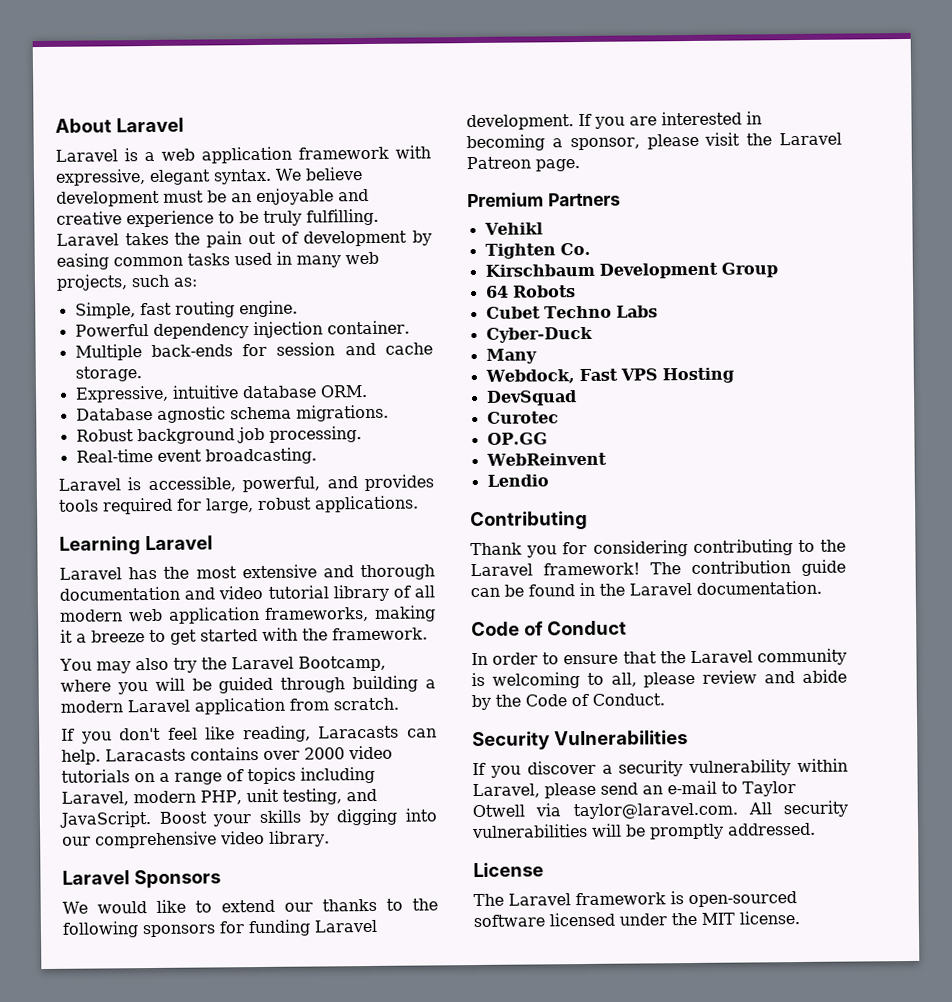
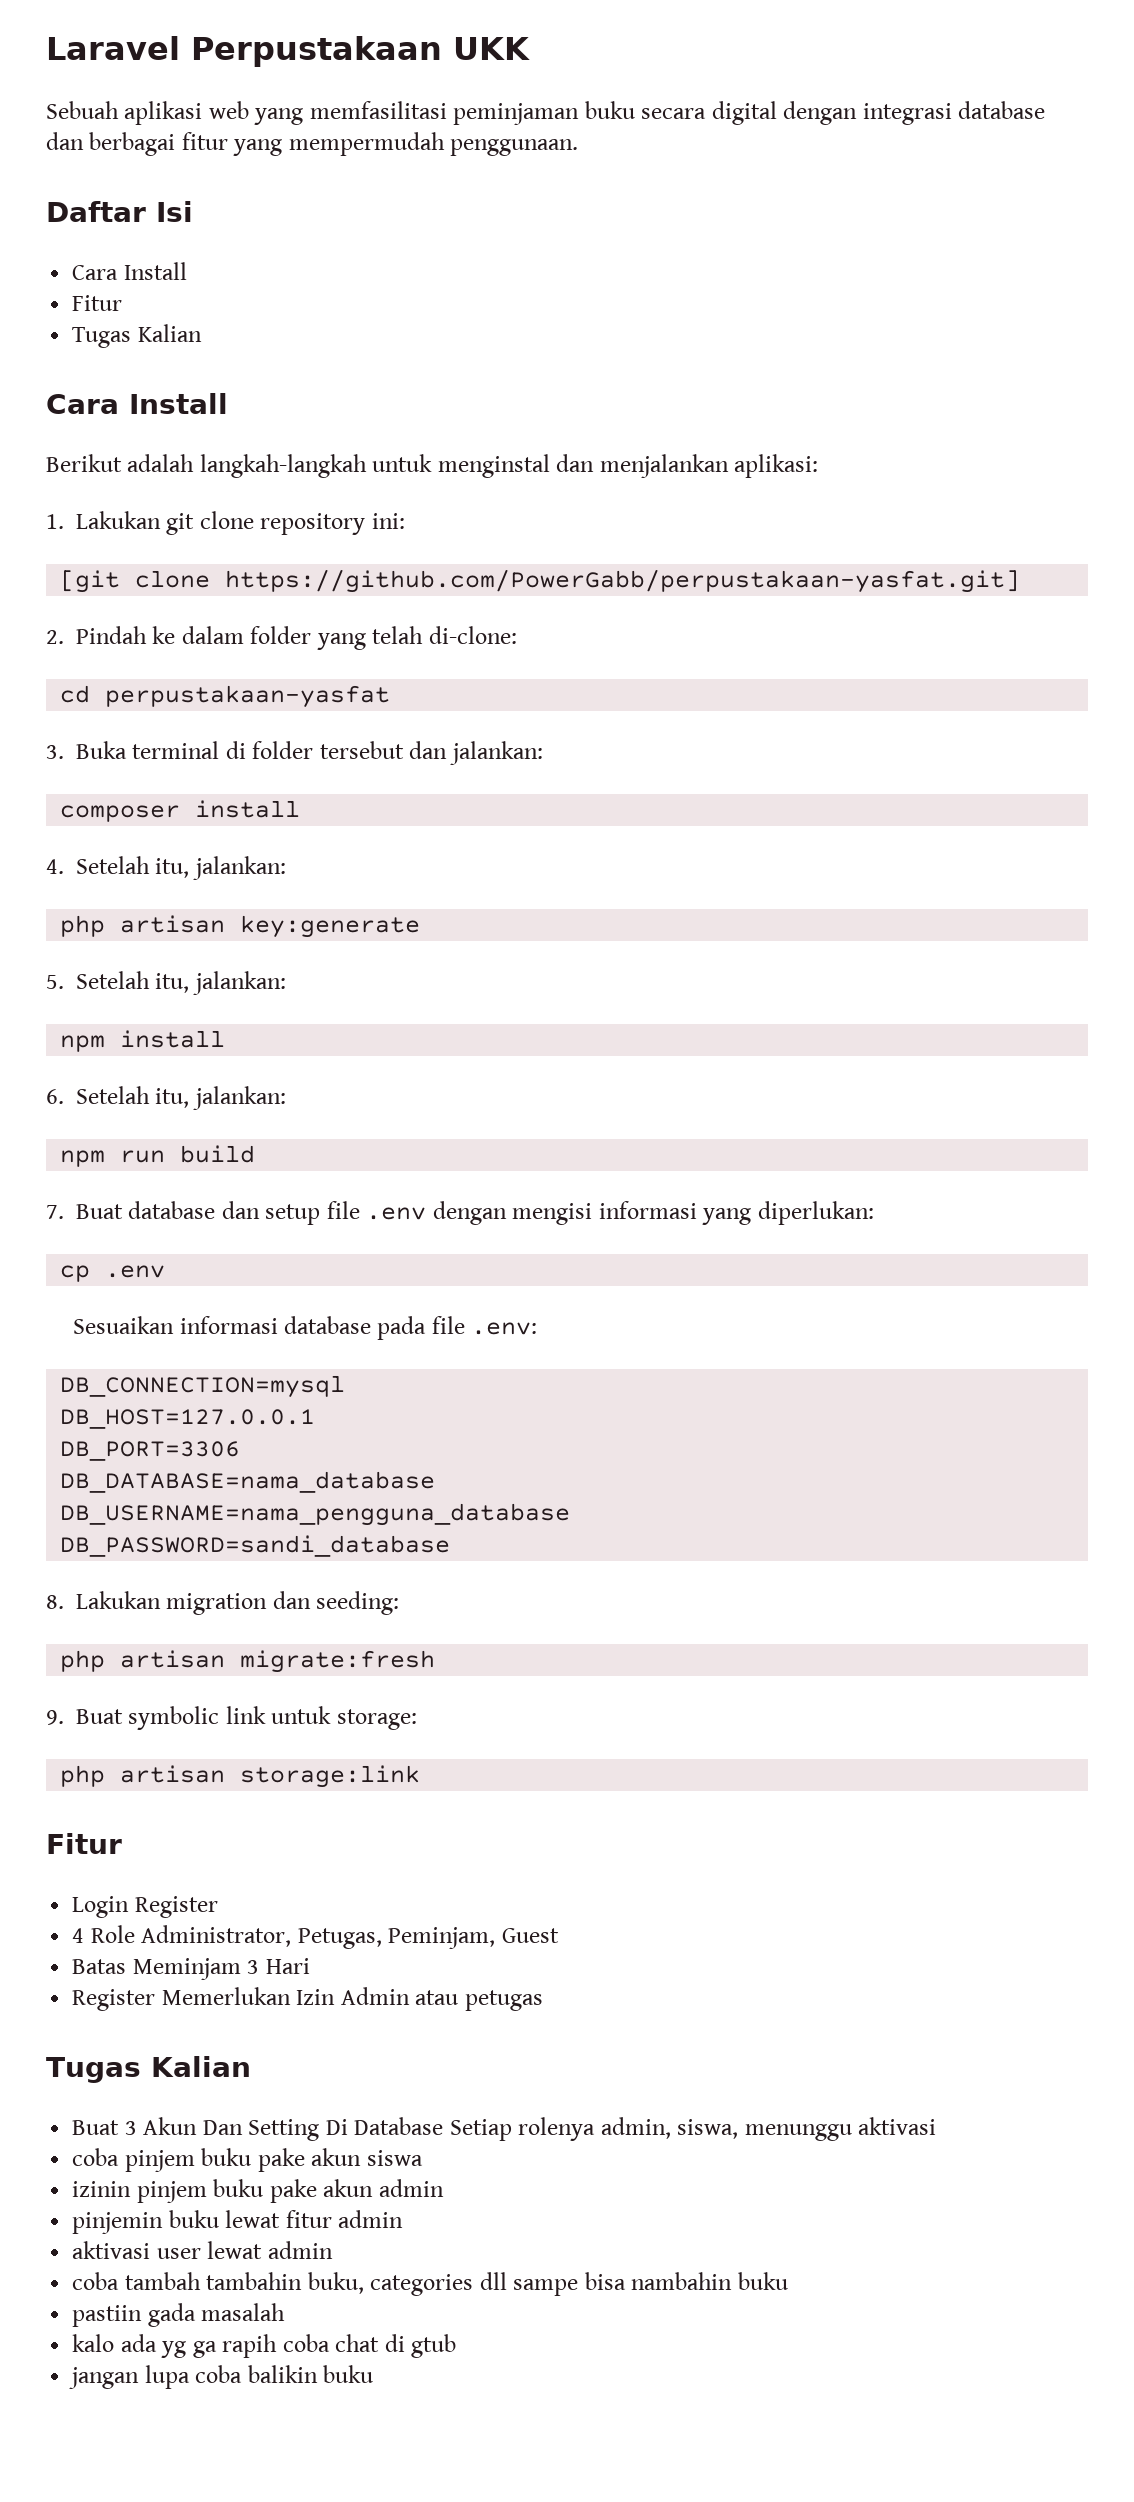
- About Laravel
- Laravel is a web application framework with expressive, elegant syntax. We believe development must be an enjoyable and creative experience to be truly fulfilling. Laravel takes the pain out of development by easing common tasks used in many web projects, such as:
- Simple, fast routing engine.
- Powerful dependency injection container.
- Multiple back-ends for session and cache storage.
- Expressive, intuitive database ORM.
- Database agnostic schema migrations.
- Robust background job processing.
- Real-time event broadcasting.
- Laravel is accessible, powerful, and provides tools required for large, robust applications.
- Learning Laravel
- Laravel has the most extensive and thorough documentation and video tutorial library of all modern web application frameworks, making it a breeze to get started with the framework.
- You may also try the Laravel Bootcamp, where you will be guided through building a modern Laravel application from scratch.
- If you don't feel like reading, Laracasts can help. Laracasts contains over 2000 video tutorials on a range of topics including Laravel, modern PHP, unit testing, and JavaScript. Boost your skills by digging into our comprehensive video library.
- Laravel Sponsors
- We would like to extend our thanks to the following sponsors for funding Laravel development. If you are interested in becoming a sponsor, please visit the Laravel Patreon page.
- Premium Partners
- Vehikl
- Tighten Co.
- Kirschbaum Development Group
- 64 Robots
- Cubet Techno Labs
- Cyber-Duck
- Many
- Webdock, Fast VPS Hosting
- DevSquad
- Curotec
- OP.GG
- WebReinvent
- Lendio
- Contributing
- Thank you for considering contributing to the Laravel framework! The contribution guide can be found in the Laravel documentation.
- Code of Conduct
- In order to ensure that the Laravel community is welcoming to all, please review and abide by the Code of Conduct.
- Security Vulnerabilities
- If you discover a security vulnerability within Laravel, please send an e-mail to Taylor Otwell via taylor@laravel.com. All security vulnerabilities will be promptly addressed.
- License
- The Laravel framework is open-sourced software licensed under the MIT license.
+ Laravel Perpustakaan UKK
+ Sebuah aplikasi web yang memfasilitasi peminjaman buku secara digital dengan integrasi database dan berbagai fitur yang mempermudah penggunaan.
+ Daftar Isi
+ Cara Install
+ Fitur
+ Tugas Kalian
+ Cara Install
+ Berikut adalah langkah-langkah untuk menginstal dan menjalankan aplikasi:
+ 1. Lakukan git clone repository ini:
+ [git clone https://github.com/PowerGabb/perpustakaan-yasfat.git]
+ 2. Pindah ke dalam folder yang telah di-clone:
+ cd perpustakaan-yasfat
+ 3. Buka terminal di folder tersebut dan jalankan:
+ composer install
+ 4. Setelah itu, jalankan:
+ php artisan key:generate
+ 5. Setelah itu, jalankan:
+ npm install
+ 6. Setelah itu, jalankan:
+ npm run build
+ 7. Buat database dan setup file .env dengan mengisi informasi yang diperlukan:
+ cp .env
+ Sesuaikan informasi database pada file .env:
+ DB_CONNECTION=mysql
+ DB_HOST=127.0.0.1
+ DB_PORT=3306
+ DB_DATABASE=nama_database
+ DB_USERNAME=nama_pengguna_database
+ DB_PASSWORD=sandi_database
+ 8. Lakukan migration dan seeding:
+ php artisan migrate:fresh
+ 9. Buat symbolic link untuk storage:
+ php artisan storage:link
+ Fitur
+ Login Register
+ 4 Role Administrator, Petugas, Peminjam, Guest
+ Batas Meminjam 3 Hari
+ Register Memerlukan Izin Admin atau petugas
+ Tugas Kalian
+ Buat 3 Akun Dan Setting Di Database Setiap rolenya admin, siswa, menunggu aktivasi
+ coba pinjem buku pake akun siswa
+ izinin pinjem buku pake akun admin
+ pinjemin buku lewat fitur admin
+ aktivasi user lewat admin
+ coba tambah tambahin buku, categories dll sampe bisa nambahin buku
+ pastiin gada masalah
+ kalo ada yg ga rapih coba chat di gtub
+ jangan lupa coba balikin buku

